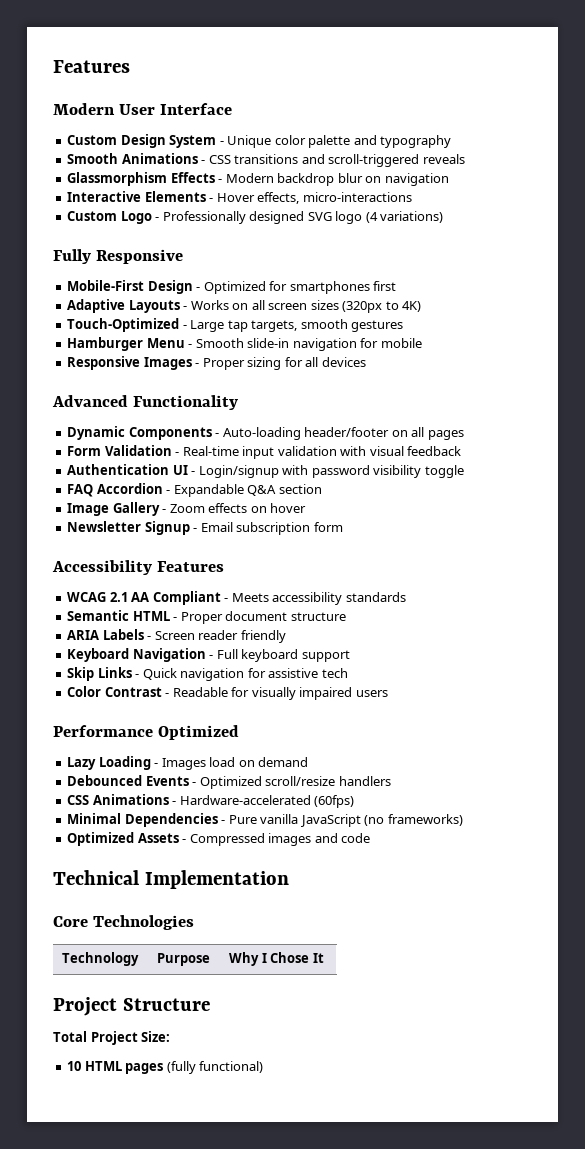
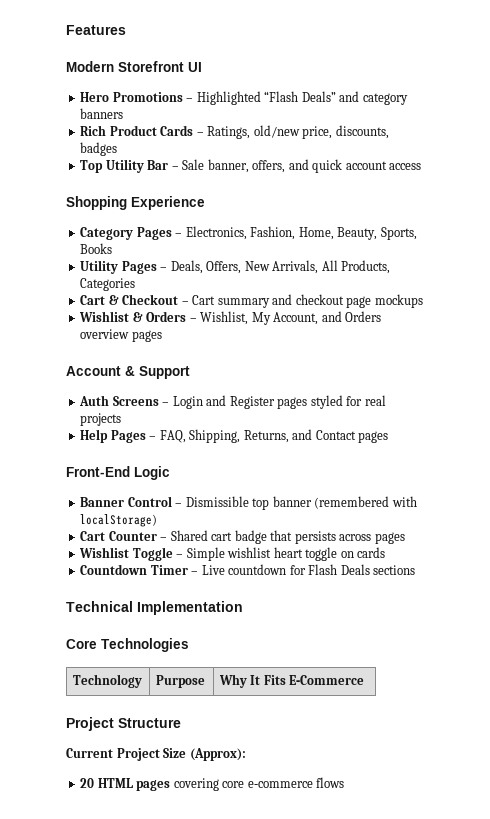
- Modern User Interface
- Custom Design System - Unique color palette and typography
- Smooth Animations - CSS transitions and scroll-triggered reveals
- Glassmorphism Effects - Modern backdrop blur on navigation
- Interactive Elements - Hover effects, micro-interactions
- Custom Logo - Professionally designed SVG logo (4 variations)
- Fully Responsive
- Mobile-First Design - Optimized for smartphones first
- Adaptive Layouts - Works on all screen sizes (320px to 4K)
- Touch-Optimized - Large tap targets, smooth gestures
- Hamburger Menu - Smooth slide-in navigation for mobile
- Responsive Images - Proper sizing for all devices
- Advanced Functionality
- Dynamic Components - Auto-loading header/footer on all pages
- Form Validation - Real-time input validation with visual feedback
- Authentication UI - Login/signup with password visibility toggle
- FAQ Accordion - Expandable Q&A section
- Image Gallery - Zoom effects on hover
- Newsletter Signup - Email subscription form
- Accessibility Features
- WCAG 2.1 AA Compliant - Meets accessibility standards
- Semantic HTML - Proper document structure
- ARIA Labels - Screen reader friendly
- Keyboard Navigation - Full keyboard support
- Skip Links - Quick navigation for assistive tech
- Color Contrast - Readable for visually impaired users
- Performance Optimized
- Lazy Loading - Images load on demand
- Debounced Events - Optimized scroll/resize handlers
- CSS Animations - Hardware-accelerated (60fps)
- Minimal Dependencies - Pure vanilla JavaScript (no frameworks)
- Optimized Assets - Compressed images and code
+ Modern Storefront UI
+ Hero Promotions – Highlighted “Flash Deals” and category banners
+ Rich Product Cards – Ratings, old/new price, discounts, badges
+ Top Utility Bar – Sale banner, offers, and quick account access
+ Shopping Experience
+ Category Pages – Electronics, Fashion, Home, Beauty, Sports, Books
+ Utility Pages – Deals, Offers, New Arrivals, All Products, Categories
+ Cart & Checkout – Cart summary and checkout page mockups
+ Wishlist & Orders – Wishlist, My Account, and Orders overview pages
+ Account & Support
+ Auth Screens – Login and Register pages styled for real projects
+ Help Pages – FAQ, Shipping, Returns, and Contact pages
+ Front‑End Logic
+ Banner Control – Dismissible top banner (remembered with localStorage)
+ Cart Counter – Shared cart badge that persists across pages
+ Wishlist Toggle – Simple wishlist heart toggle on cards
+ Countdown Timer – Live countdown for Flash Deals sections
- Technology | Purpose | Why I Chose It
+ Technology | Purpose | Why It Fits E‑Commerce
- Total Project Size:
- 10 HTML pages (fully functional)
+ Current Project Size (Approx):
+ 20 HTML pages covering core e‑commerce flows

